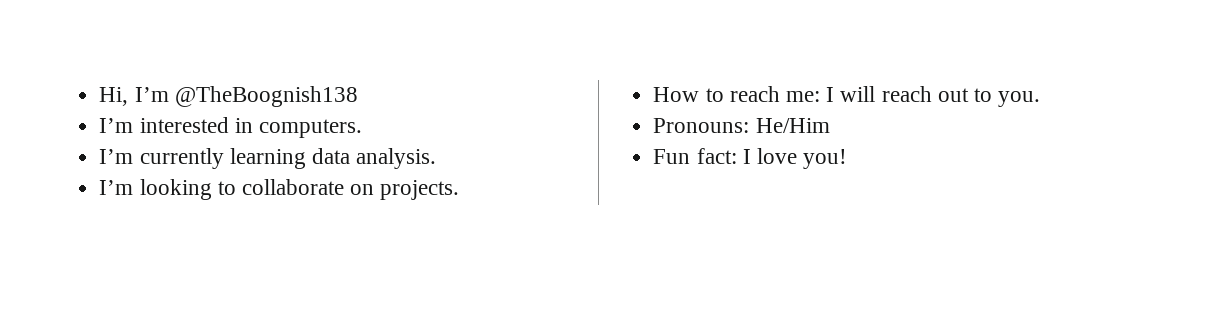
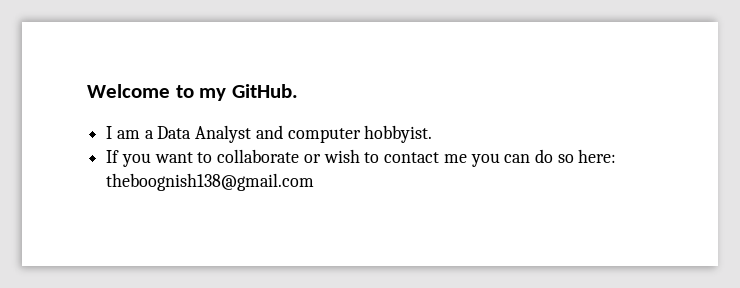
- Hi, I’m @TheBoognish138
- I’m interested in computers.
- I’m currently learning data analysis.
- I’m looking to collaborate on projects.
- How to reach me: I will reach out to you.
- Pronouns: He/Him
- Fun fact: I love you!
+ Welcome to my GitHub.
+ I am a Data Analyst and computer hobbyist.
+ If you want to collaborate or wish to contact me you can do so here: theboognish138@gmail.com

